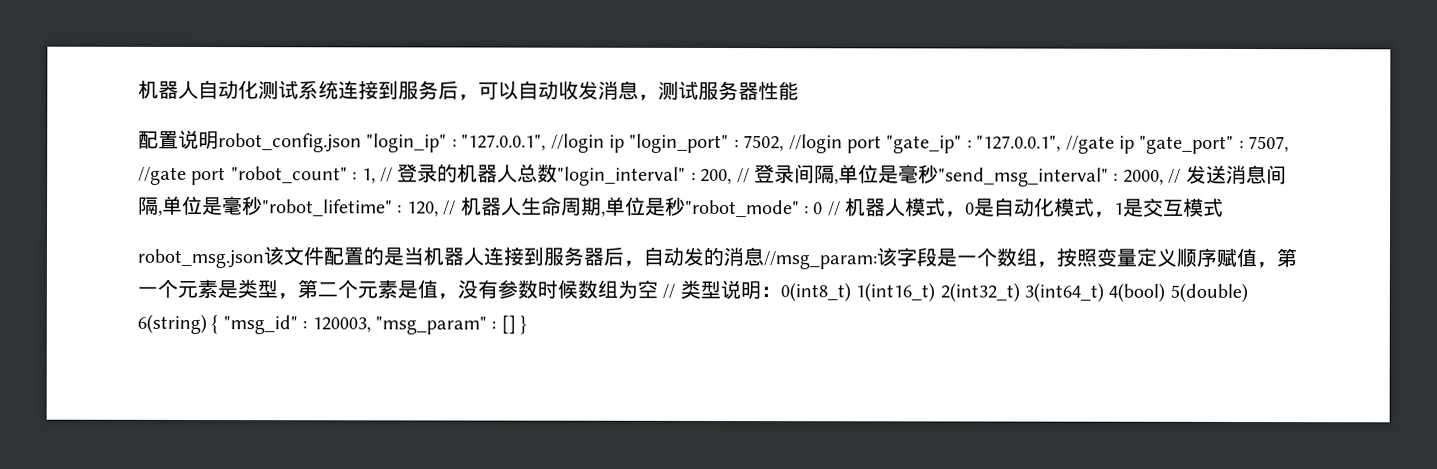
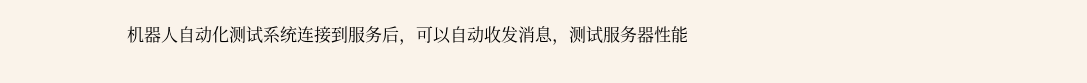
- 配置说明robot_config.json "login_ip" : "127.0.0.1", //login ip "login_port" : 7502, //login port "gate_ip" : "127.0.0.1", //gate ip "gate_port" : 7507, //gate port "robot_count" : 1, // 登录的机器人总数"login_interval" : 200, // 登录间隔,单位是毫秒"send_msg_interval" : 2000, // 发送消息间隔,单位是毫秒"robot_lifetime" : 120, // 机器人生命周期,单位是秒"robot_mode" : 0 // 机器人模式，0是自动化模式，1是交互模式
- robot_msg.json该文件配置的是当机器人连接到服务器后，自动发的消息//msg_param:该字段是一个数组，按照变量定义顺序赋值，第一个元素是类型，第二个元素是值，没有参数时候数组为空 // 类型说明：0(int8_t) 1(int16_t) 2(int32_t) 3(int64_t) 4(bool) 5(double) 6(string) { "msg_id" : 120003, "msg_param" : [] }

